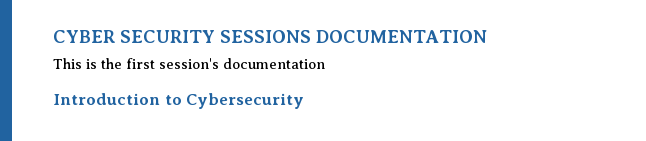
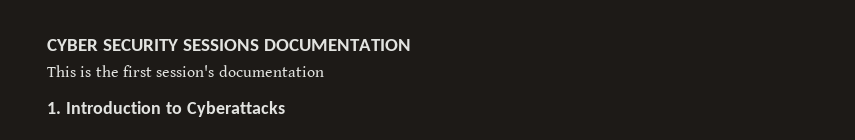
- Introduction to Cybersecurity
+ 1. Introduction to Cyberattacks

